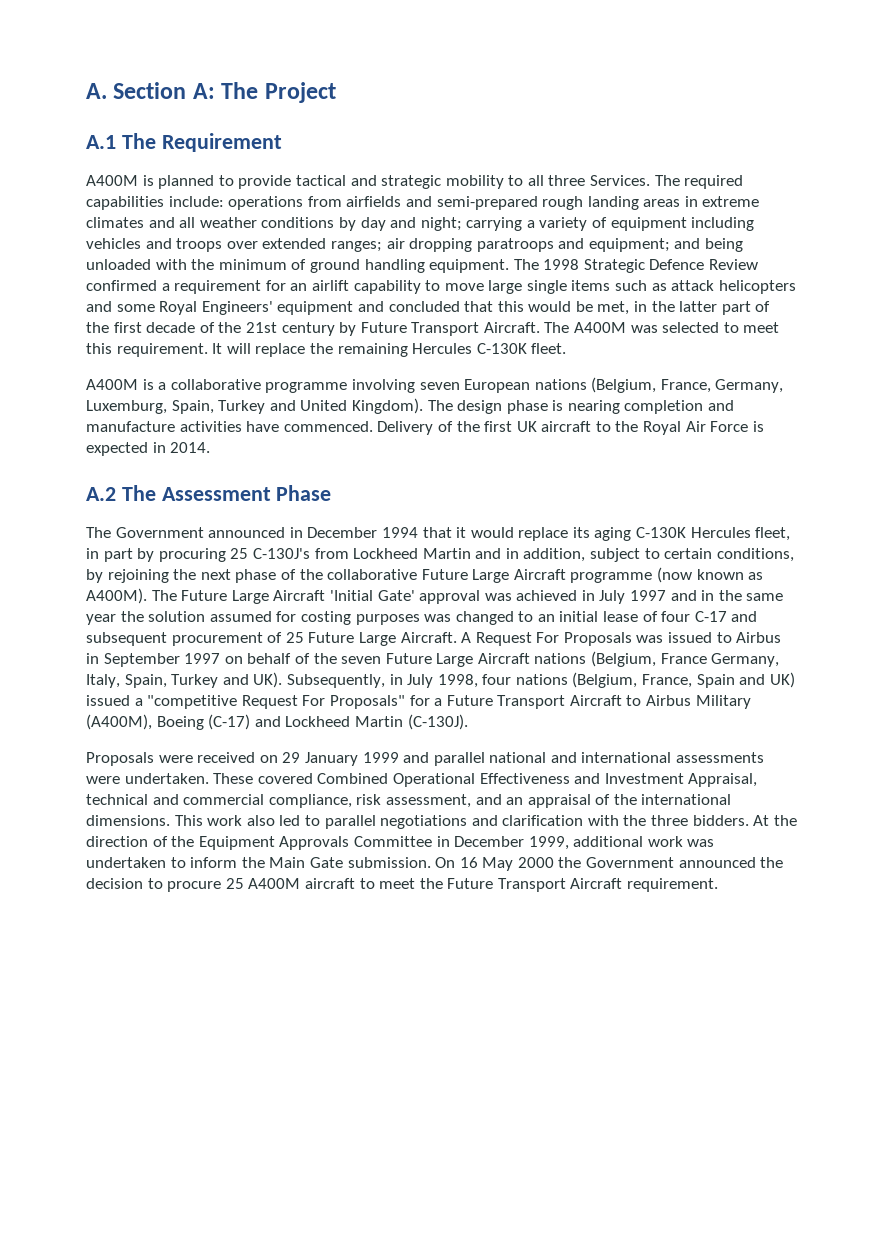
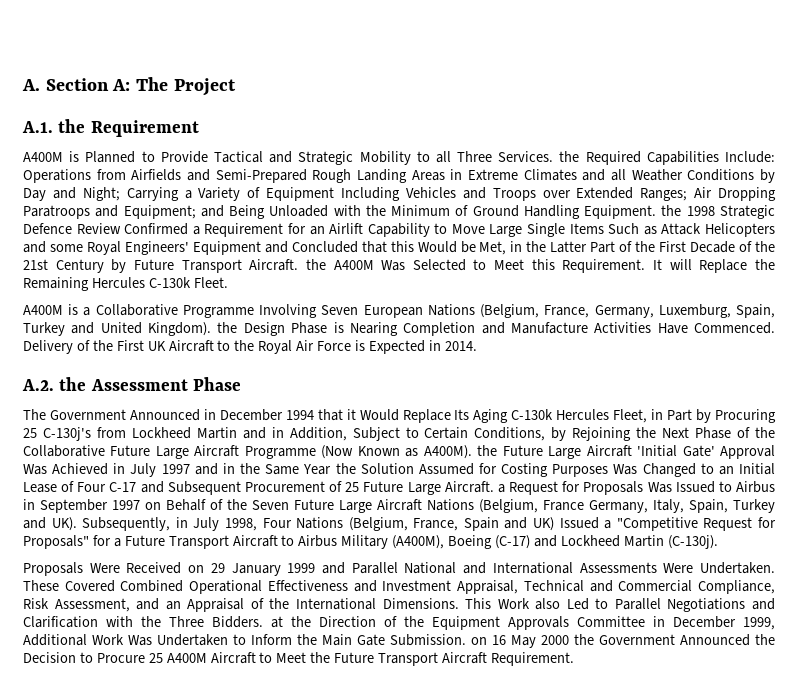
- A.1 The Requirement
+ A.1. the Requirement
- A400M is planned to provide tactical and strategic mobility to all three Services. The required capabilities include: operations from airfields and semi-prepared rough landing areas in extreme climates and all weather conditions by day and night; carrying a variety of equipment including vehicles and troops over extended ranges; air dropping paratroops and equipment; and being unloaded with the minimum of ground handling equipment. The 1998 Strategic Defence Review confirmed a requirement for an airlift capability to move large single items such as attack helicopters and some Royal Engineers' equipment and concluded that this would be met, in the latter part of the first decade of the 21st century by Future Transport Aircraft. The A400M was selected to meet this requirement. It will replace the remaining Hercules C-130K fleet.
- A400M is a collaborative programme involving seven European nations (Belgium, France, Germany, Luxemburg, Spain, Turkey and United Kingdom). The design phase is nearing completion and manufacture activities have commenced. Delivery of the first UK aircraft to the Royal Air Force is expected in 2014.
+ A400M is Planned to Provide Tactical and Strategic Mobility to all Three Services. the Required Capabilities Include: Operations from Airfields and Semi-Prepared Rough Landing Areas in Extreme Climates and all Weather Conditions by Day and Night; Carrying a Variety of Equipment Including Vehicles and Troops over Extended Ranges; Air Dropping Paratroops and Equipment; and Being Unloaded with the Minimum of Ground Handling Equipment. the 1998 Strategic Defence Review Confirmed a Requirement for an Airlift Capability to Move Large Single Items Such as Attack Helicopters and some Royal Engineers' Equipment and Concluded that this Would be Met, in the Latter Part of the First Decade of the 21st Century by Future Transport Aircraft. the A400M Was Selected to Meet this Requirement. It will Replace the Remaining Hercules C-130k Fleet.
+ A400M is a Collaborative Programme Involving Seven European Nations (Belgium, France, Germany, Luxemburg, Spain, Turkey and United Kingdom). the Design Phase is Nearing Completion and Manufacture Activities Have Commenced. Delivery of the First UK Aircraft to the Royal Air Force is Expected in 2014.
- A.2 The Assessment Phase
+ A.2. the Assessment Phase
- The Government announced in December 1994 that it would replace its aging C-130K Hercules fleet, in part by procuring 25 C-130J's from Lockheed Martin and in addition, subject to certain conditions, by rejoining the next phase of the collaborative Future Large Aircraft programme (now known as A400M). The Future Large Aircraft 'Initial Gate' approval was achieved in July 1997 and in the same year the solution assumed for costing purposes was changed to an initial lease of four C-17 and subsequent procurement of 25 Future Large Aircraft. A Request For Proposals was issued to Airbus in September 1997 on behalf of the seven Future Large Aircraft nations (Belgium, France Germany, Italy, Spain, Turkey and UK). Subsequently, in July 1998, four nations (Belgium, France, Spain and UK) issued a "competitive Request For Proposals" for a Future Transport Aircraft to Airbus Military (A400M), Boeing (C-17) and Lockheed Martin (C-130J).
- Proposals were received on 29 January 1999 and parallel national and international assessments were undertaken. These covered Combined Operational Effectiveness and Investment Appraisal, technical and commercial compliance, risk assessment, and an appraisal of the international dimensions. This work also led to parallel negotiations and clarification with the three bidders. At the direction of the Equipment Approvals Committee in December 1999, additional work was undertaken to inform the Main Gate submission. On 16 May 2000 the Government announced the decision to procure 25 A400M aircraft to meet the Future Transport Aircraft requirement.
+ The Government Announced in December 1994 that it Would Replace Its Aging C-130k Hercules Fleet, in Part by Procuring 25 C-130j's from Lockheed Martin and in Addition, Subject to Certain Conditions, by Rejoining the Next Phase of the Collaborative Future Large Aircraft Programme (Now Known as A400M). the Future Large Aircraft 'Initial Gate' Approval Was Achieved in July 1997 and in the Same Year the Solution Assumed for Costing Purposes Was Changed to an Initial Lease of Four C-17 and Subsequent Procurement of 25 Future Large Aircraft. a Request for Proposals Was Issued to Airbus in September 1997 on Behalf of the Seven Future Large Aircraft Nations (Belgium, France Germany, Italy, Spain, Turkey and UK). Subsequently, in July 1998, Four Nations (Belgium, France, Spain and UK) Issued a "Competitive Request for Proposals" for a Future Transport Aircraft to Airbus Military (A400M), Boeing (C-17) and Lockheed Martin (C-130j).
+ Proposals Were Received on 29 January 1999 and Parallel National and International Assessments Were Undertaken. These Covered Combined Operational Effectiveness and Investment Appraisal, Technical and Commercial Compliance, Risk Assessment, and an Appraisal of the International Dimensions. This Work also Led to Parallel Negotiations and Clarification with the Three Bidders. at the Direction of the Equipment Approvals Committee in December 1999, Additional Work Was Undertaken to Inform the Main Gate Submission. on 16 May 2000 the Government Announced the Decision to Procure 25 A400M Aircraft to Meet the Future Transport Aircraft Requirement.

